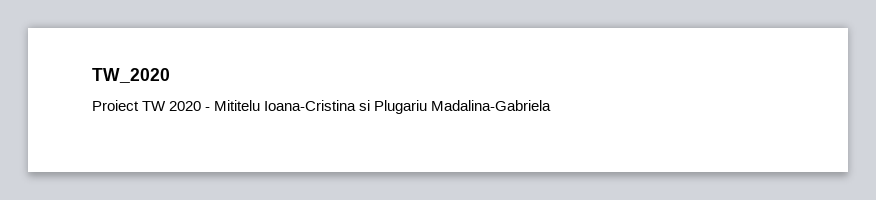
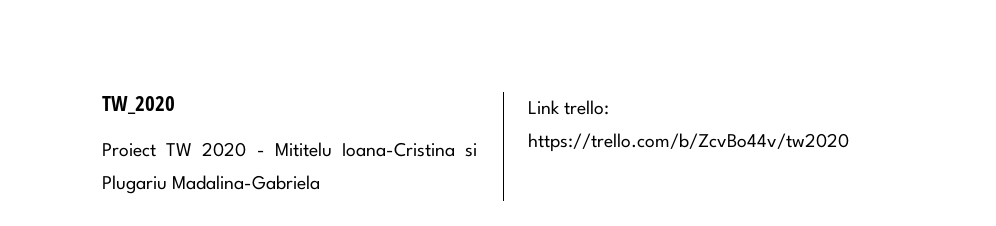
+ Link trello: https://trello.com/b/ZcvBo44v/tw2020

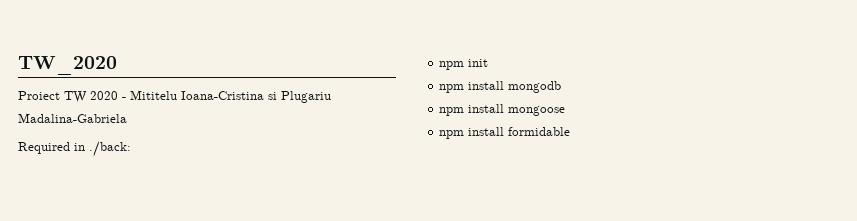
- Link trello: https://trello.com/b/ZcvBo44v/tw2020
+ Required in ./back:
+ npm init
+ npm install mongodb
+ npm install mongoose
+ npm install formidable

